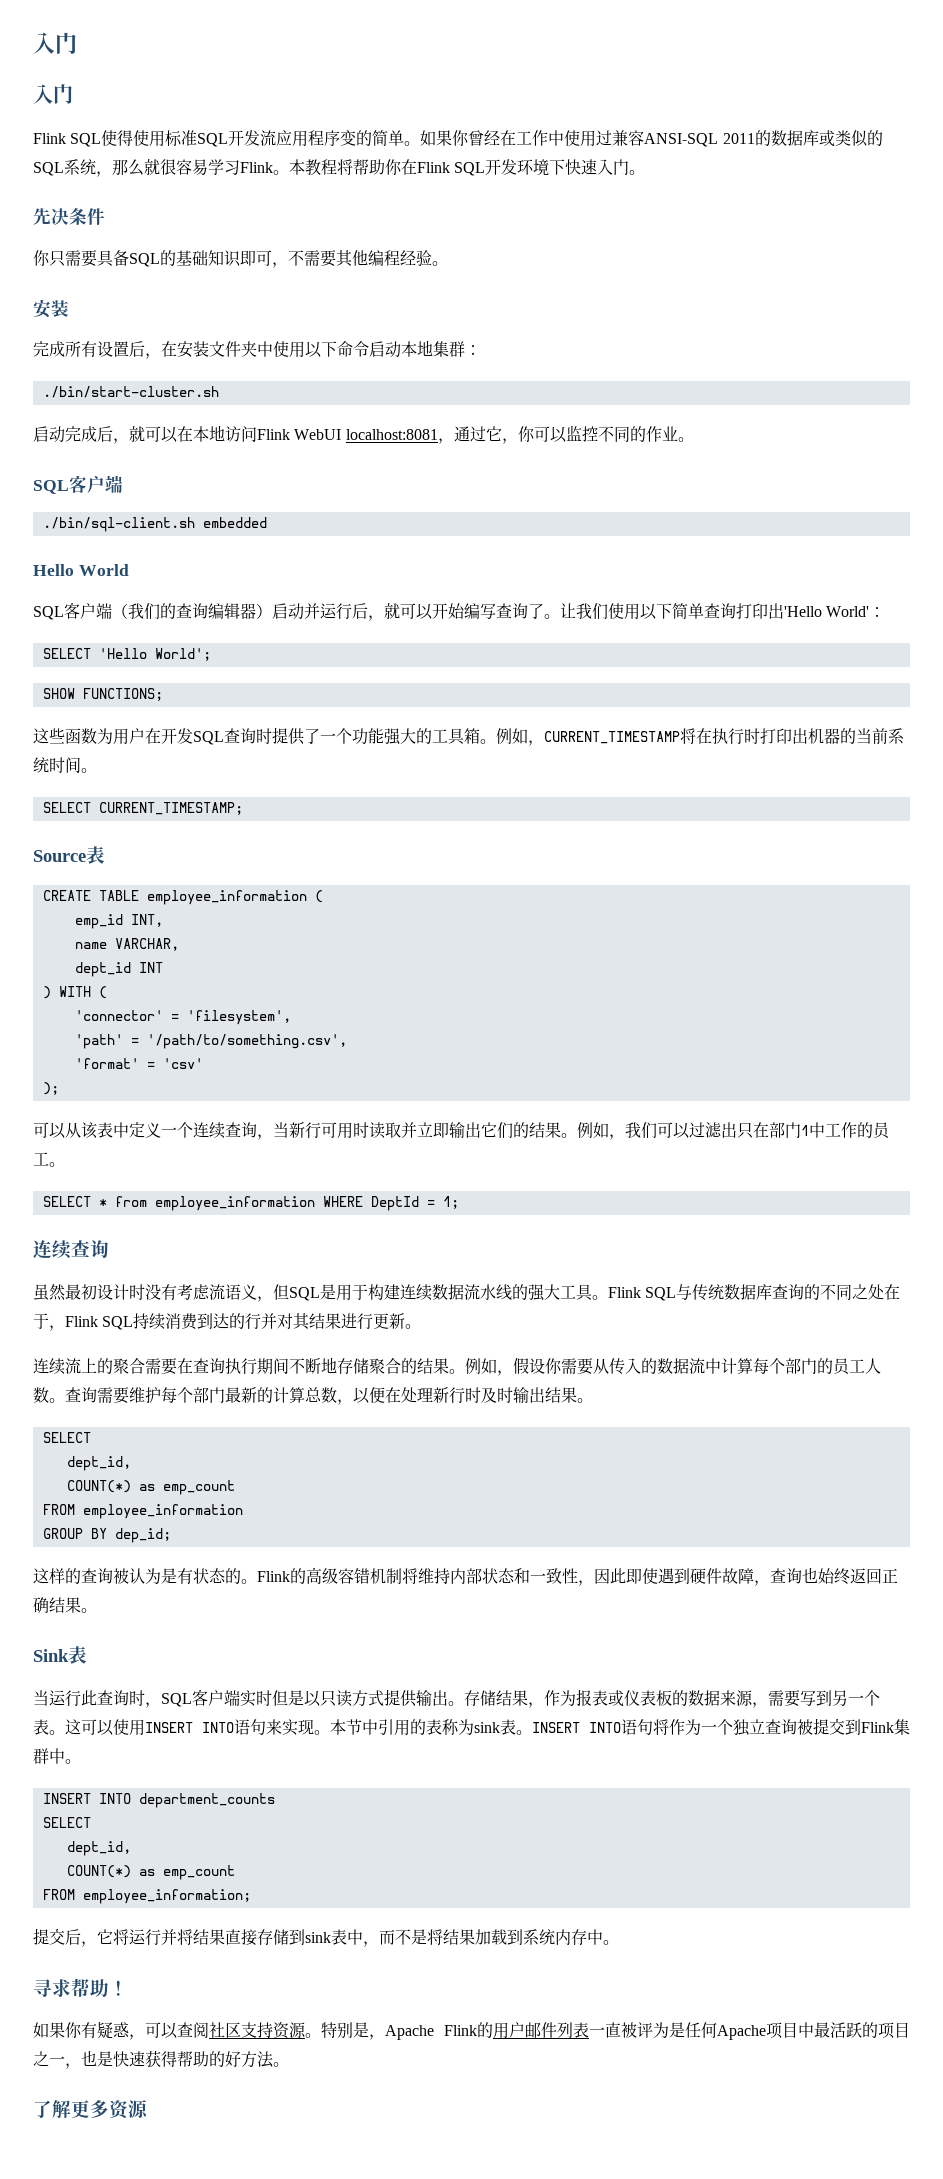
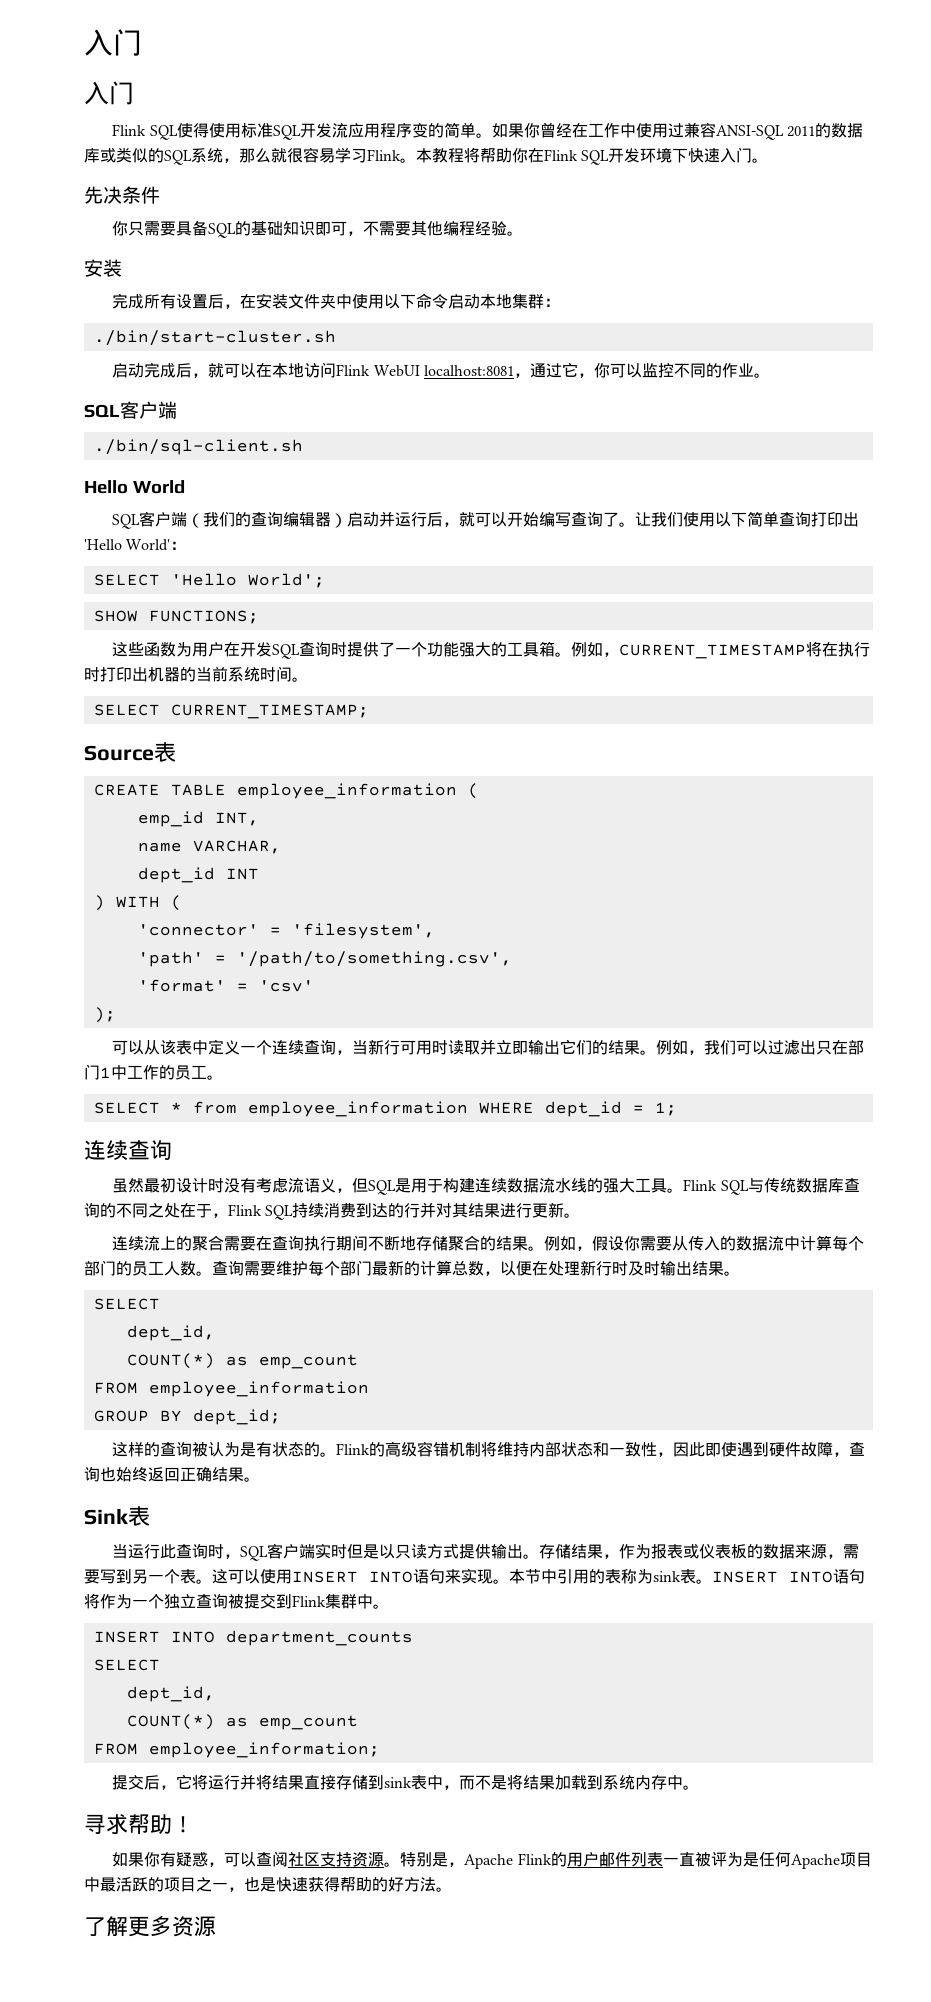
- ./bin/sql-client.sh embedded
+ ./bin/sql-client.sh
- SELECT * from employee_information WHERE DeptId = 1;
+ SELECT * from employee_information WHERE dept_id = 1;
- GROUP BY dep_id;
+ GROUP BY dept_id;

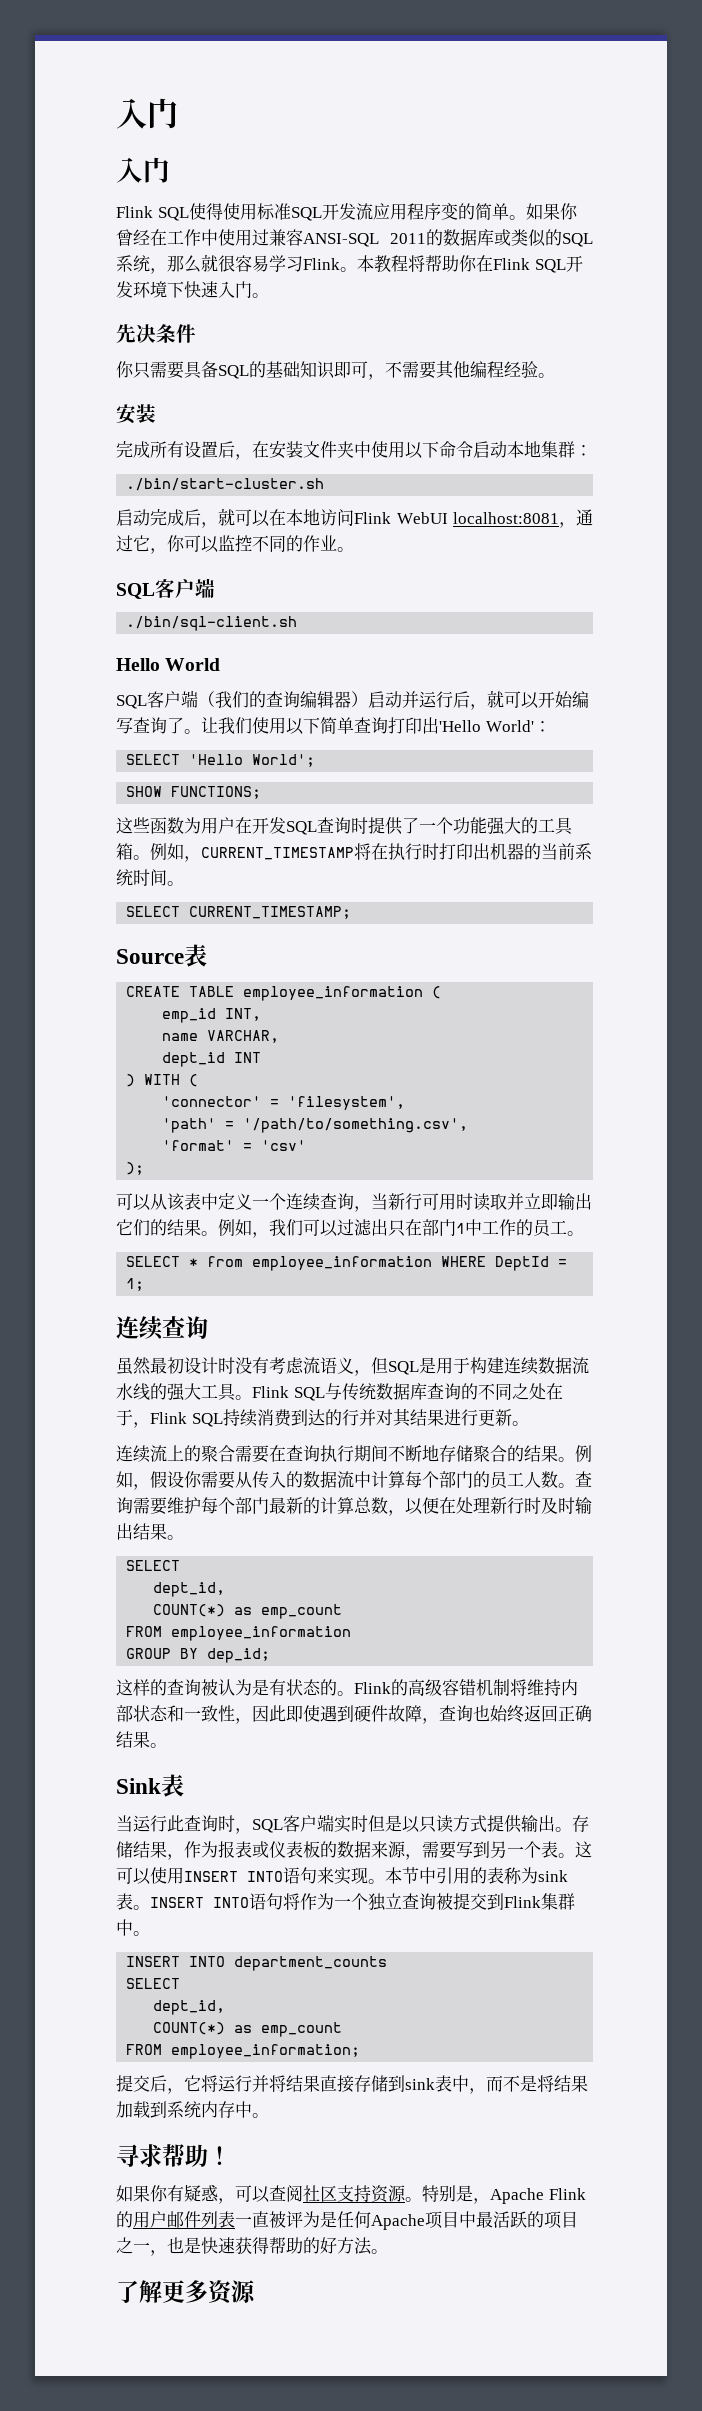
- SELECT * from employee_information WHERE dept_id = 1;
+ SELECT * from employee_information WHERE DeptId = 1;
- GROUP BY dept_id;
+ GROUP BY dep_id;

